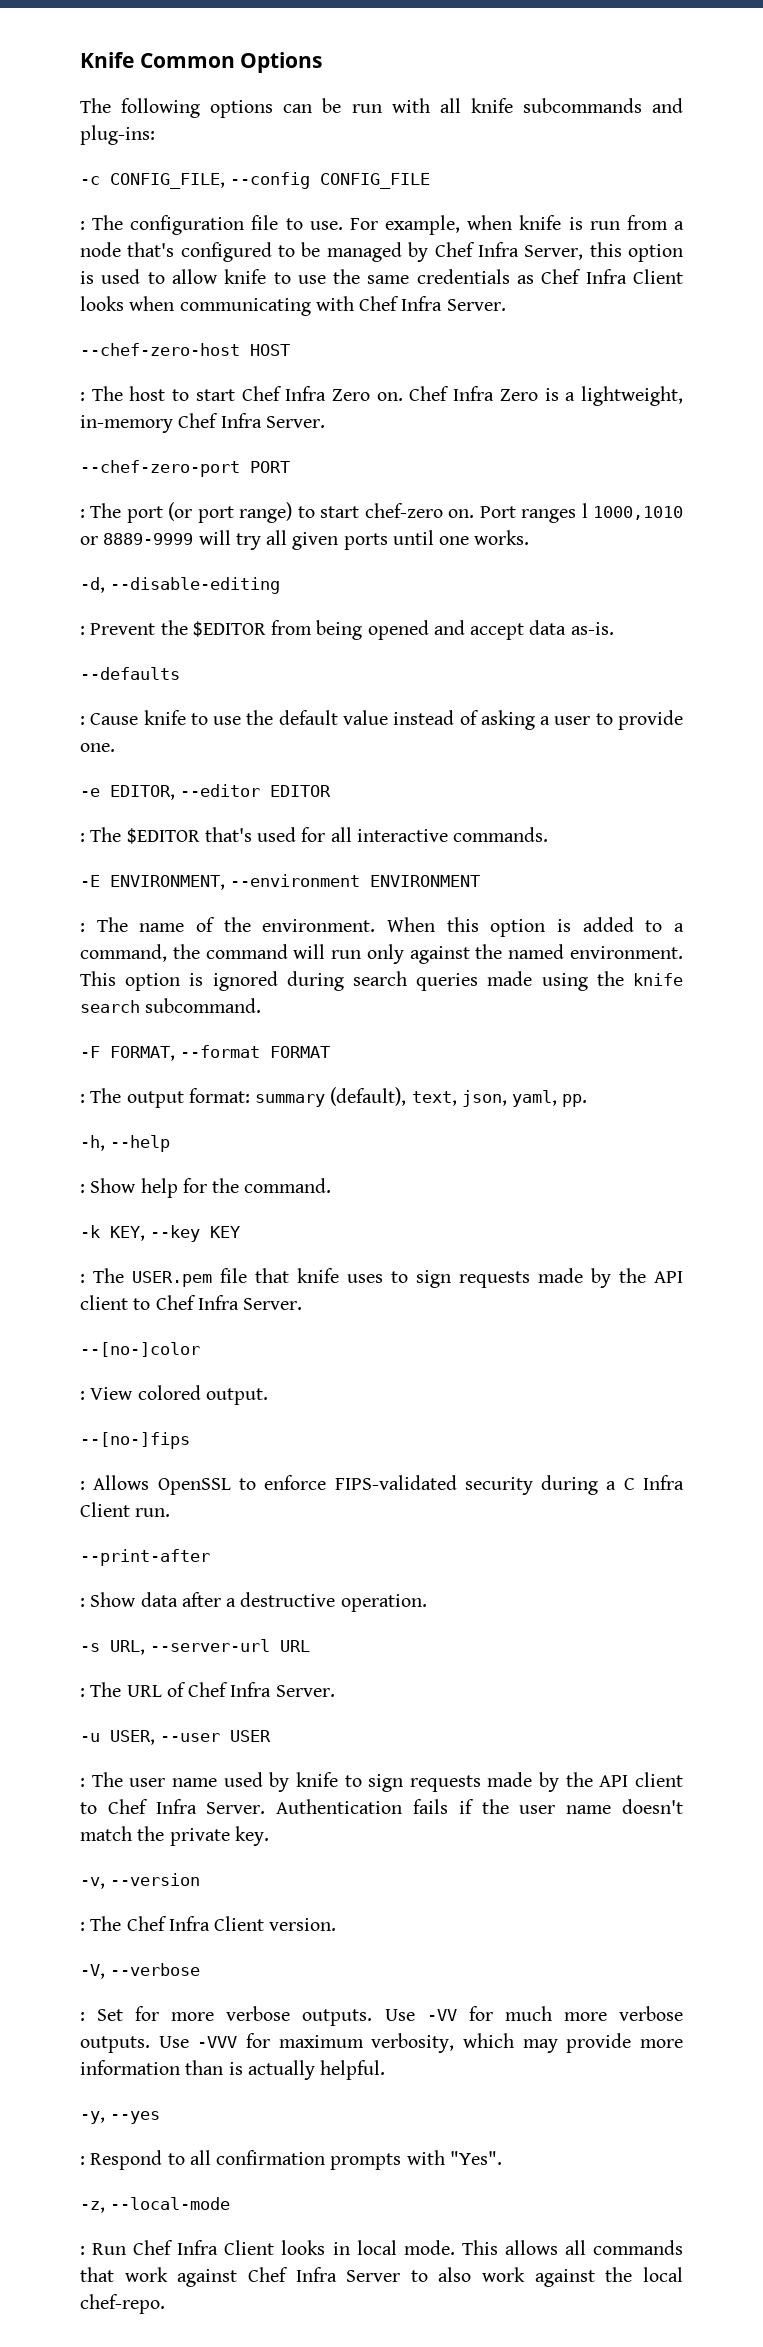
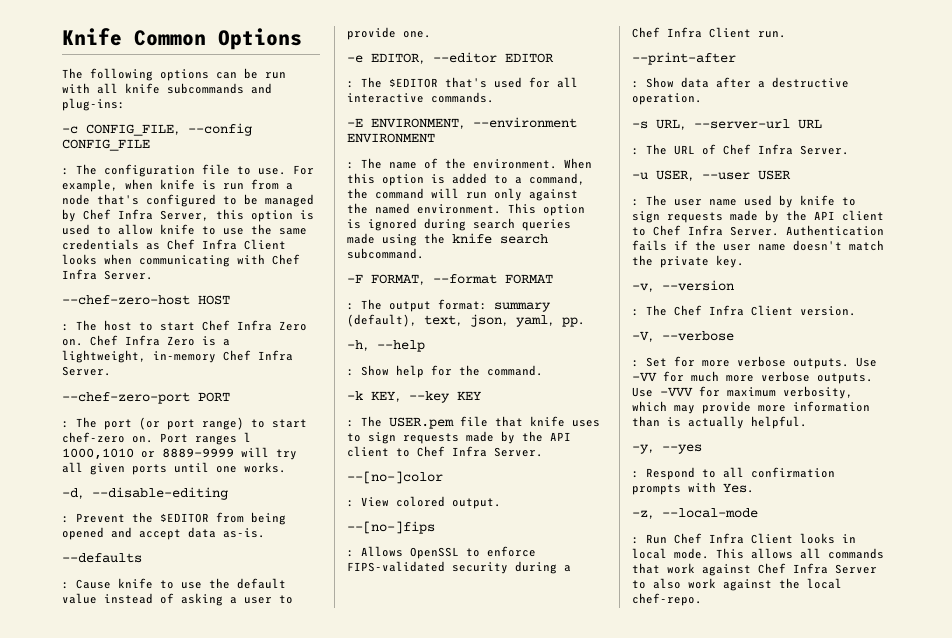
- : Allows OpenSSL to enforce FIPS-validated security during a C Infra Client run.
+ : Allows OpenSSL to enforce FIPS-validated security during a Chef Infra Client run.
- : Respond to all confirmation prompts with "Yes".
+ : Respond to all confirmation prompts with Yes.

